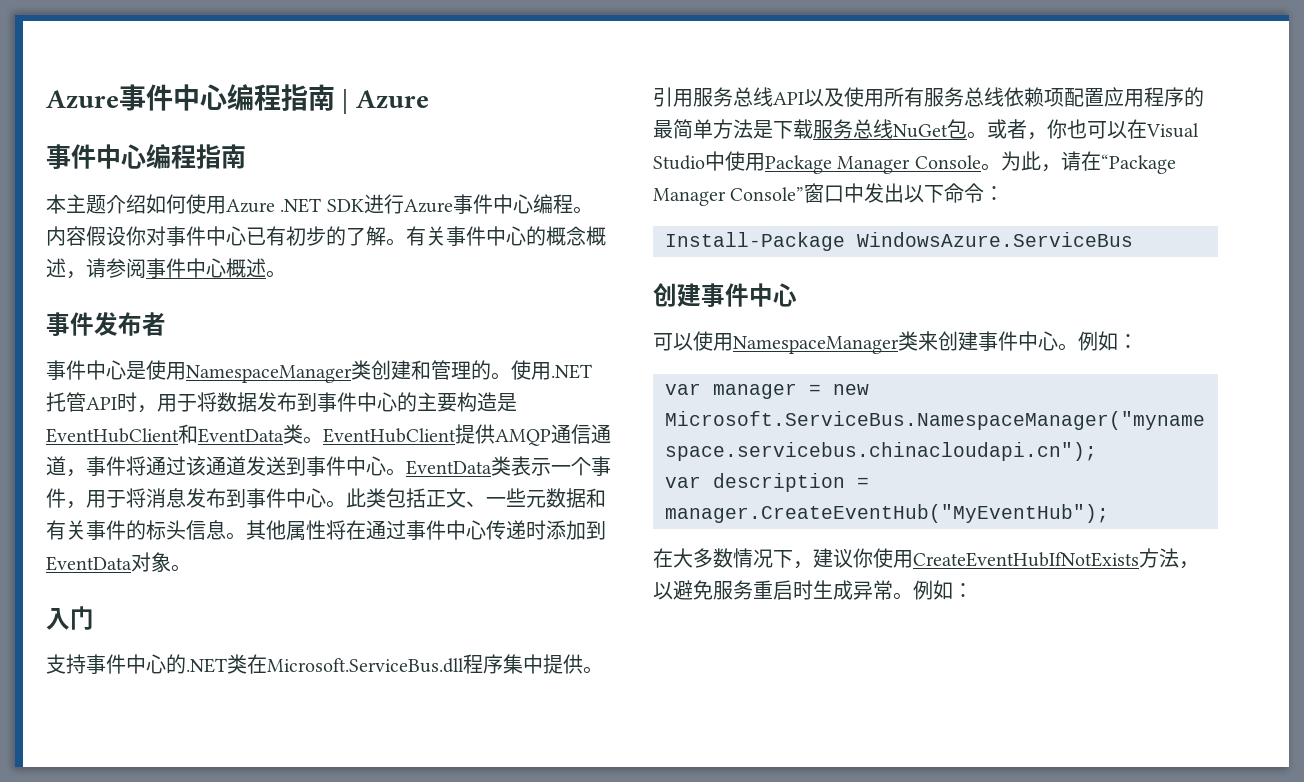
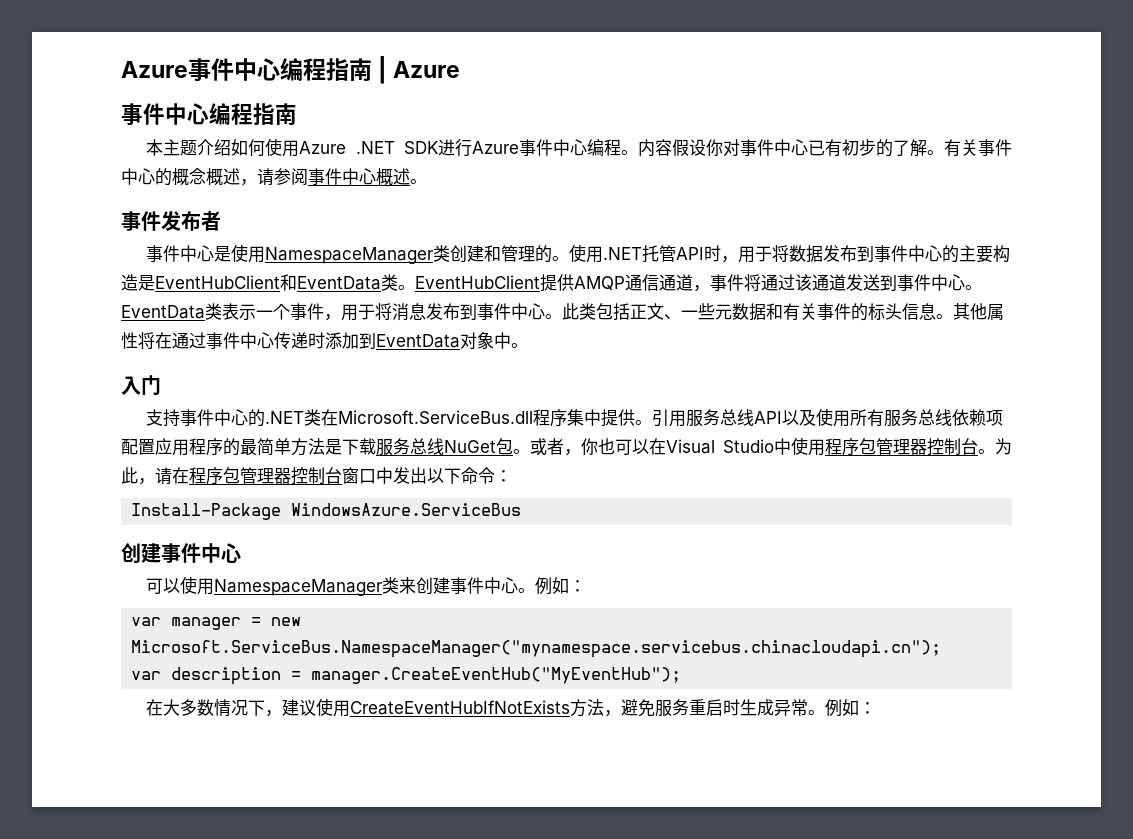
- 其他属性将在通过事件中心传递时添加到EventData对象。
+ 其他属性将在通过事件中心传递时添加到EventData对象中。
- 或者，你也可以在Visual Studio中使用Package Manager Console。为此，请在“Package Manager Console”窗口中发出以下命令：
+ 或者，你也可以在Visual Studio中使用程序包管理器控制台。为此，请在程序包管理器控制台窗口中发出以下命令：
- 在大多数情况下，建议你使用CreateEventHubIfNotExists方法，以避免服务重启时生成异常。
+ 在大多数情况下，建议使用CreateEventHubIfNotExists方法，避免服务重启时生成异常。

